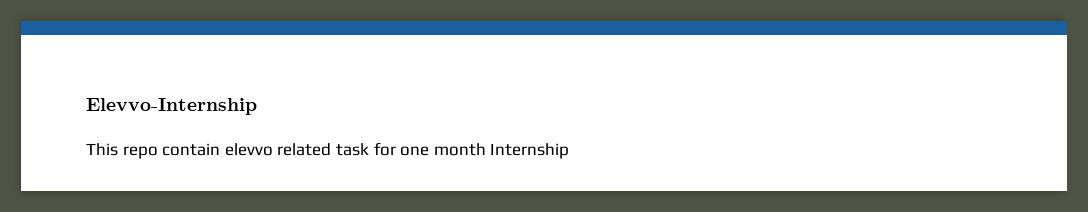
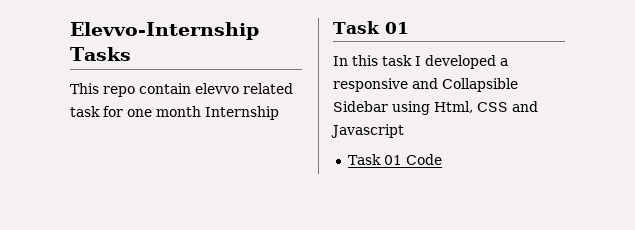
- Elevvo-Internship
+ Elevvo-Internship Tasks
  This repo contain elevvo related task for one month Internship
+ Task 01
+ In this task I developed a responsive and Collapsible Sidebar using Html, CSS and Javascript
+ Task 01 Code

